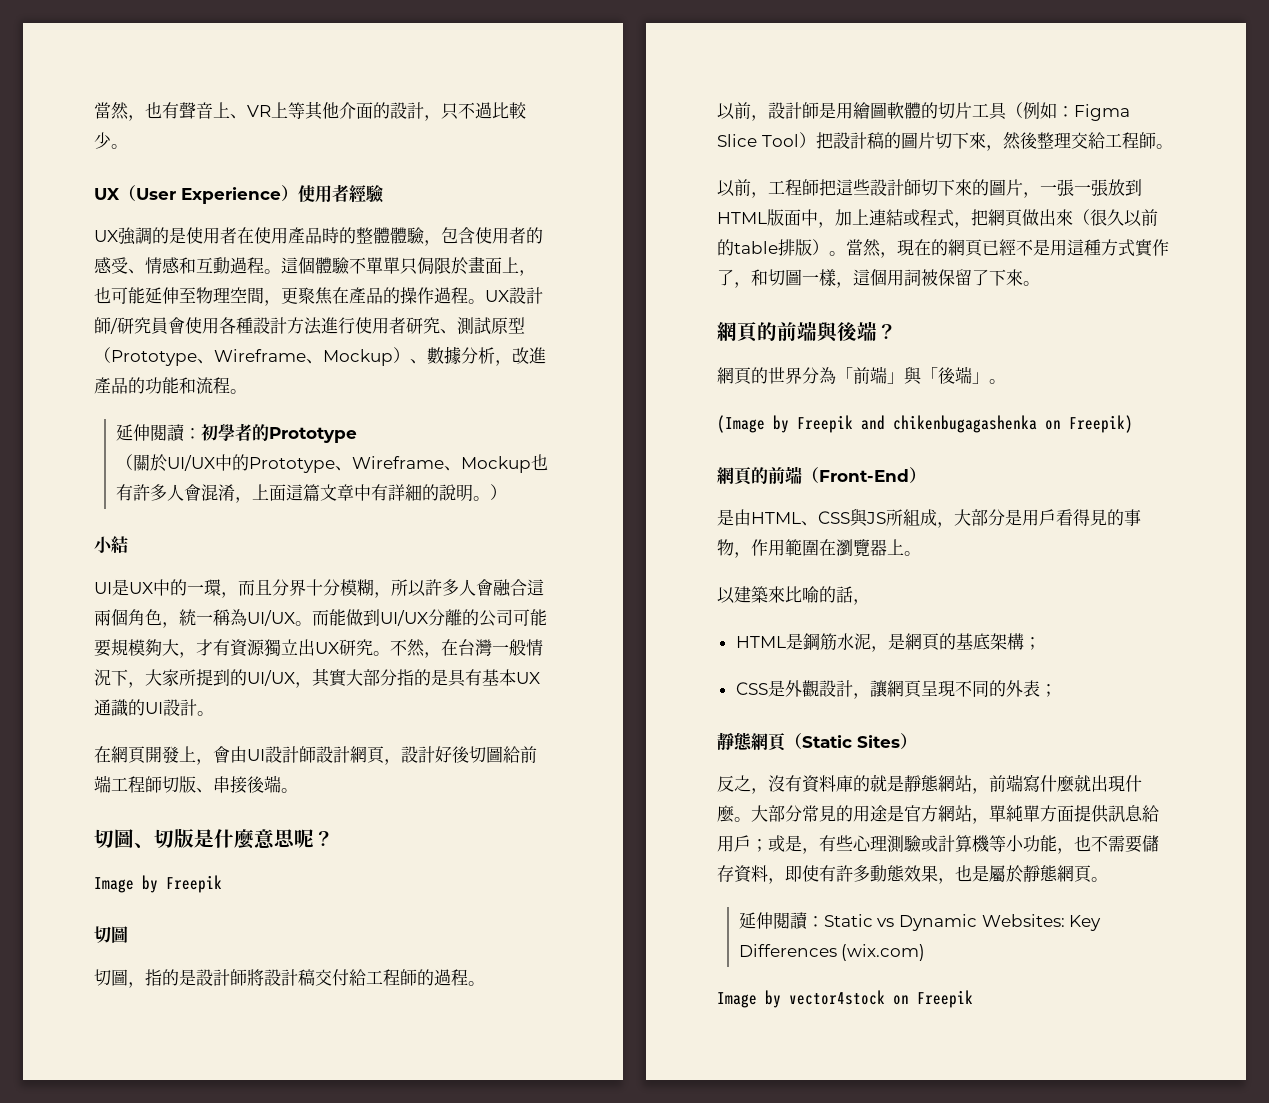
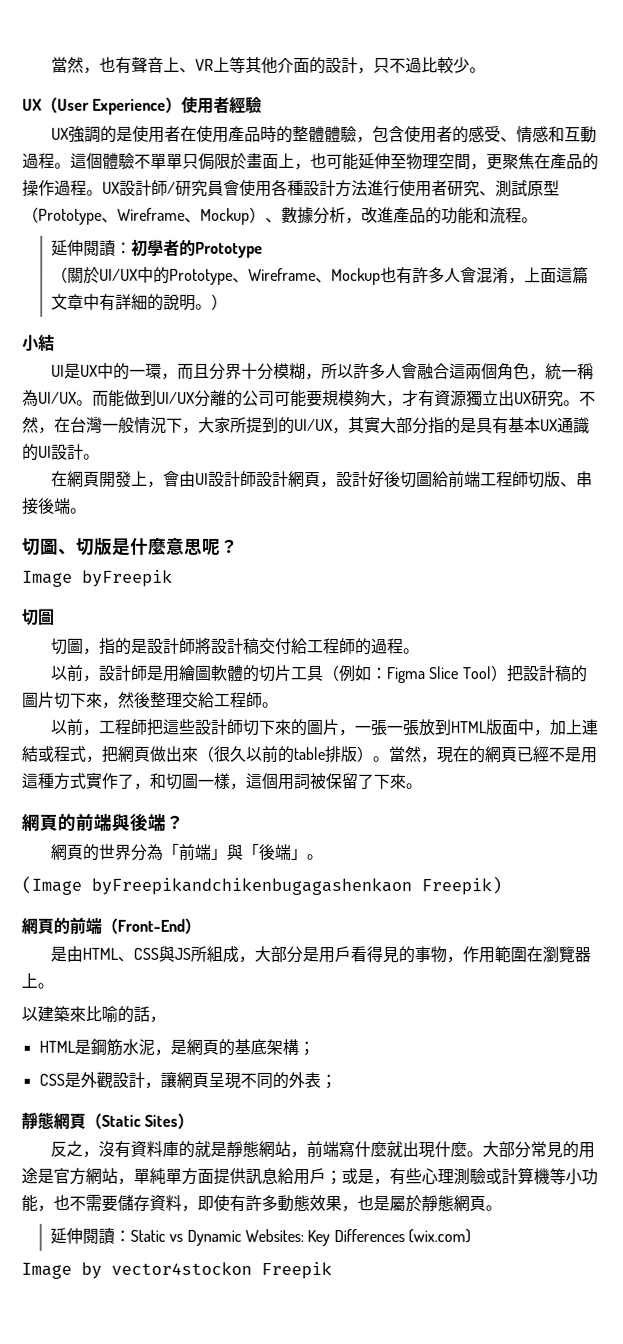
- Image by Freepik
+ Image byFreepik
- (Image by Freepik and chikenbugagashenka on Freepik)
+ (Image byFreepikandchikenbugagashenkaon Freepik)
- Image by vector4stock on Freepik
+ Image by vector4stockon Freepik

